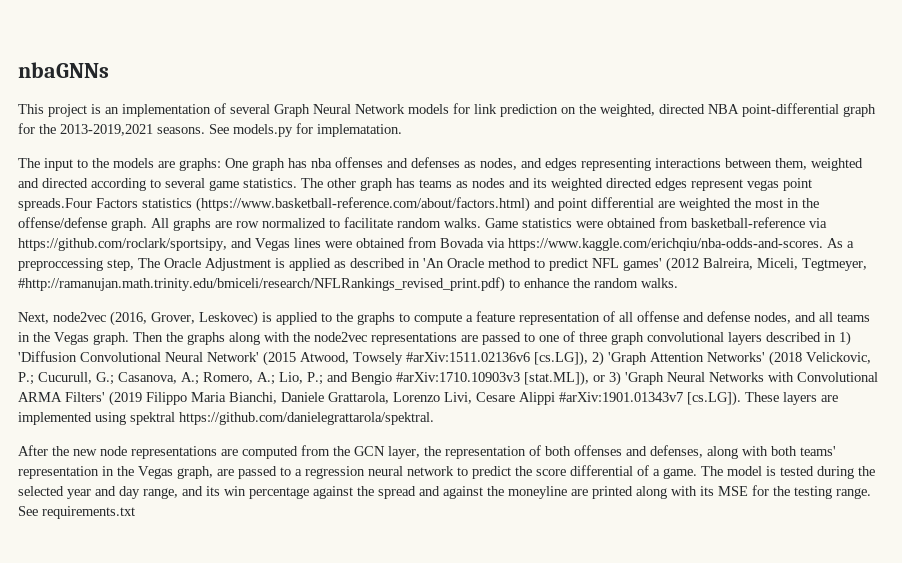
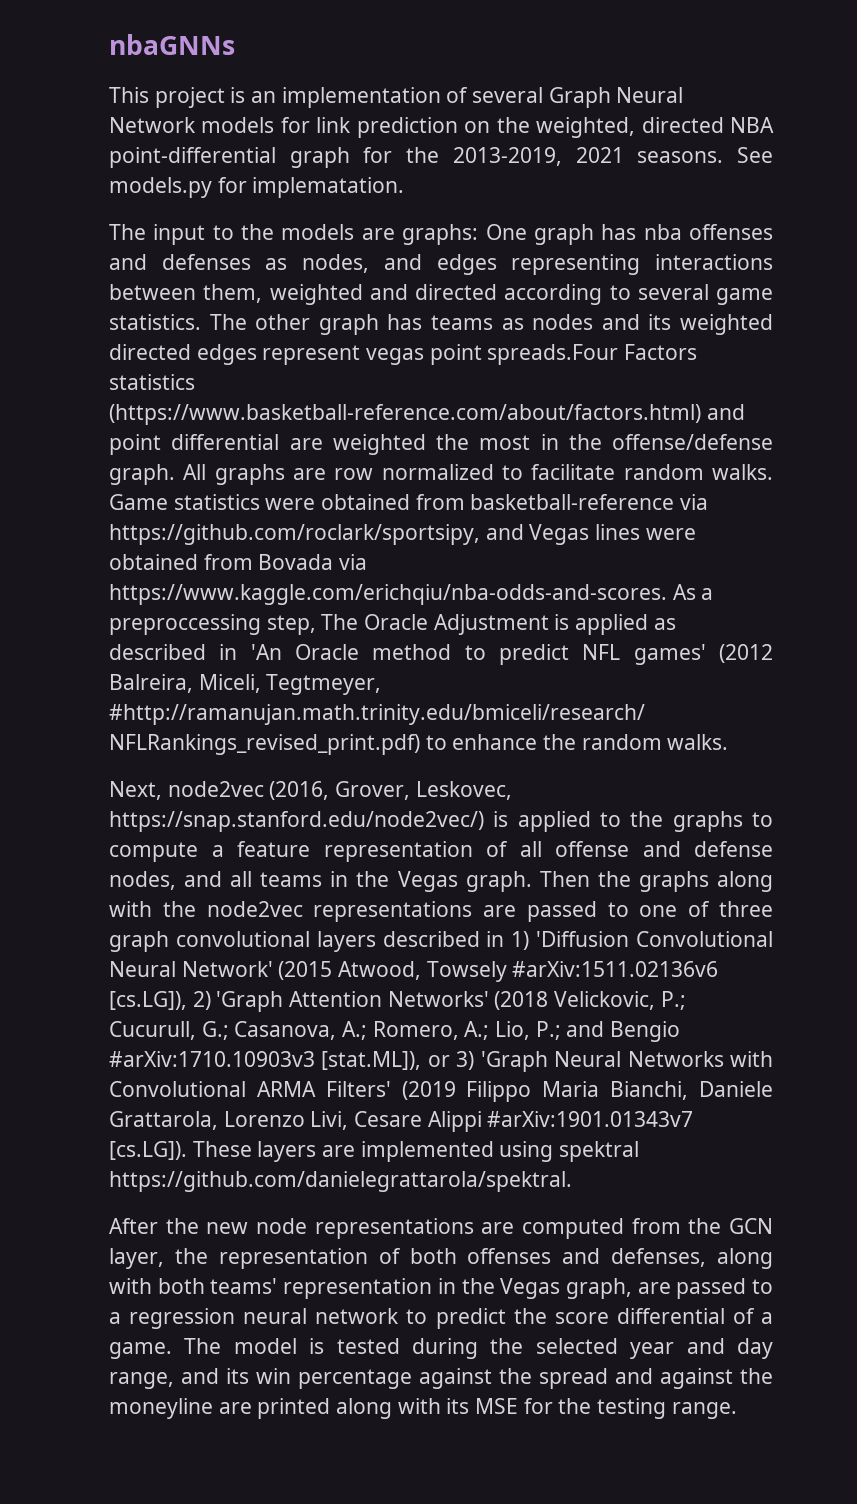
- This project is an implementation of several Graph Neural Network models for link prediction on the weighted, directed NBA point-differential graph for the 2013-2019,2021 seasons.
+ This project is an implementation of several Graph Neural Network models for link prediction on the weighted, directed NBA point-differential graph for the 2013-2019, 2021 seasons.
- Next, node2vec (2016, Grover, Leskovec) is applied to the graphs to compute a feature representation of all offense and defense nodes, and all teams in the Vegas graph.
+ Next, node2vec (2016, Grover, Leskovec, https://snap.stanford.edu/node2vec/) is applied to the graphs to compute a feature representation of all offense and defense nodes, and all teams in the Vegas graph.
- See requirements.txt

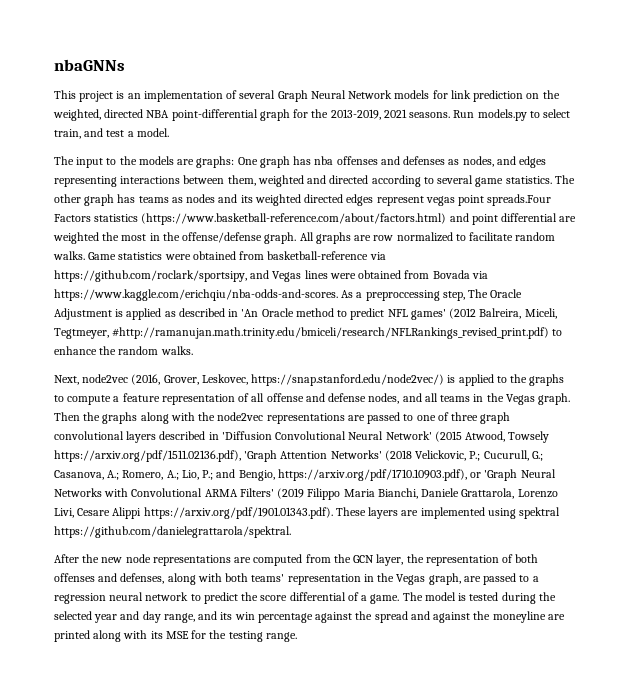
- See models.py for implematation.
+ Run models.py to select train, and test a model.
- Then the graphs along with the node2vec representations are passed to one of three graph convolutional layers described in 1) 'Diffusion Convolutional Neural Network' (2015 Atwood, Towsely #arXiv:1511.02136v6 [cs.LG]), 2) 'Graph Attention Networks' (2018 Velickovic, P.;
+ Then the graphs along with the node2vec representations are passed to one of three graph convolutional layers described in 'Diffusion Convolutional Neural Network' (2015 Atwood, Towsely https://arxiv.org/pdf/1511.02136.pdf), 'Graph Attention Networks' (2018 Velickovic, P.;
- and Bengio #arXiv:1710.10903v3 [stat.ML]), or 3) 'Graph Neural Networks with Convolutional ARMA Filters' (2019 Filippo Maria Bianchi, Daniele Grattarola, Lorenzo Livi, Cesare Alippi #arXiv:1901.01343v7 [cs.LG]). These layers are implemented using spektral https://github.com/danielegrattarola/spektral.
+ and Bengio, https://arxiv.org/pdf/1710.10903.pdf), or 'Graph Neural Networks with Convolutional ARMA Filters' (2019 Filippo Maria Bianchi, Daniele Grattarola, Lorenzo Livi, Cesare Alippi https://arxiv.org/pdf/1901.01343.pdf). These layers are implemented using spektral https://github.com/danielegrattarola/spektral.

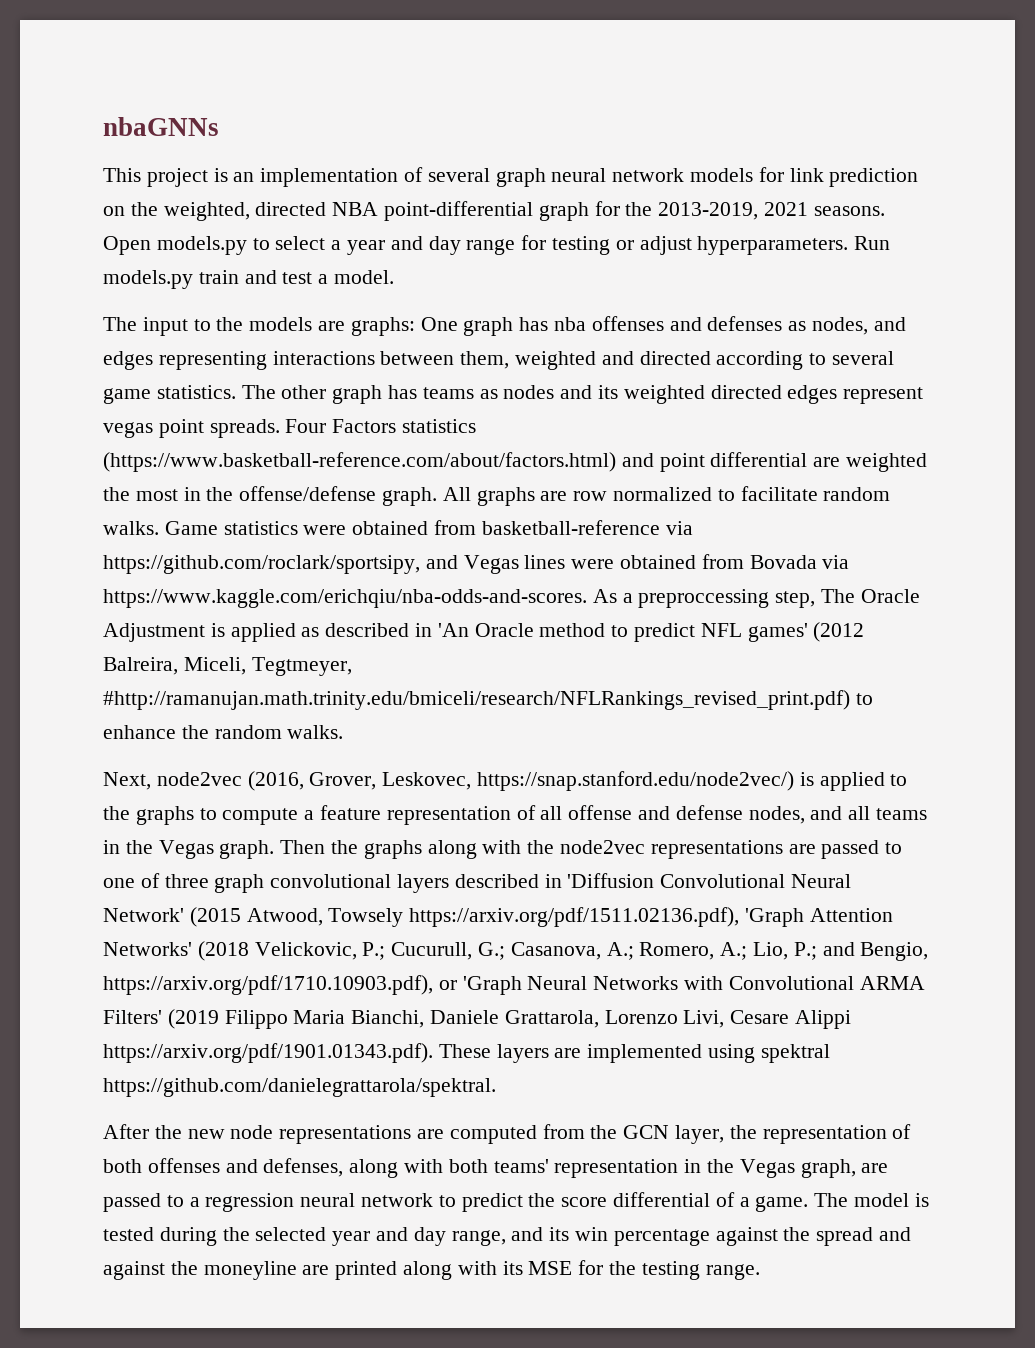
- This project is an implementation of several Graph Neural Network models for link prediction on the weighted, directed NBA point-differential graph for the 2013-2019, 2021 seasons.
+ This project is an implementation of several graph neural network models for link prediction on the weighted, directed NBA point-differential graph for the 2013-2019, 2021 seasons.
- Run models.py to select train, and test a model.
+ Open models.py to select a year and day range for testing or adjust hyperparameters. Run models.py train and test a model.
- The other graph has teams as nodes and its weighted directed edges represent vegas point spreads.Four Factors statistics (https://www.basketball-reference.com/about/factors.html) and point differential are weighted the most in the offense/defense graph.
+ The other graph has teams as nodes and its weighted directed edges represent vegas point spreads. Four Factors statistics (https://www.basketball-reference.com/about/factors.html) and point differential are weighted the most in the offense/defense graph.

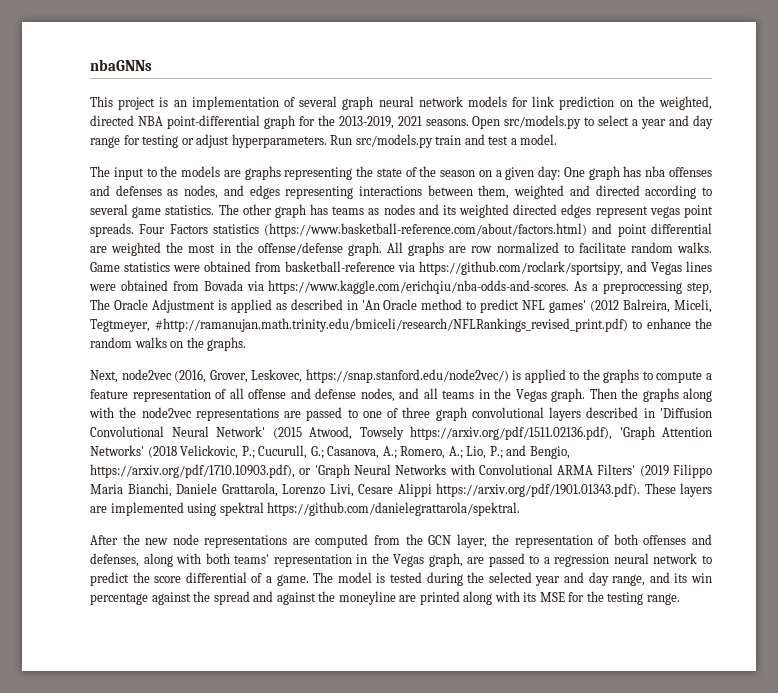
- Open models.py to select a year and day range for testing or adjust hyperparameters.
+ Open src/models.py to select a year and day range for testing or adjust hyperparameters.
- Run models.py train and test a model.
+ Run src/models.py train and test a model.
- The input to the models are graphs: One graph has nba offenses and defenses as nodes, and edges representing interactions between them, weighted and directed according to several game statistics.
+ The input to the models are graphs representing the state of the season on a given day: One graph has nba offenses and defenses as nodes, and edges representing interactions between them, weighted and directed according to several game statistics.
- Game statistics were obtained from basketball-reference via https://github.com/roclark/sportsipy, and Vegas lines were obtained from Bovada via https://www.kaggle.com/erichqiu/nba-odds-and-scores. As a preproccessing step, The Oracle Adjustment is applied as described in 'An Oracle method to predict NFL games' (2012 Balreira, Miceli, Tegtmeyer, #http://ramanujan.math.trinity.edu/bmiceli/research/NFLRankings_revised_print.pdf) to enhance the random walks.
+ Game statistics were obtained from basketball-reference via https://github.com/roclark/sportsipy, and Vegas lines were obtained from Bovada via https://www.kaggle.com/erichqiu/nba-odds-and-scores. As a preproccessing step, The Oracle Adjustment is applied as described in 'An Oracle method to predict NFL games' (2012 Balreira, Miceli, Tegtmeyer, #http://ramanujan.math.trinity.edu/bmiceli/research/NFLRankings_revised_print.pdf) to enhance the random walks on the graphs.

